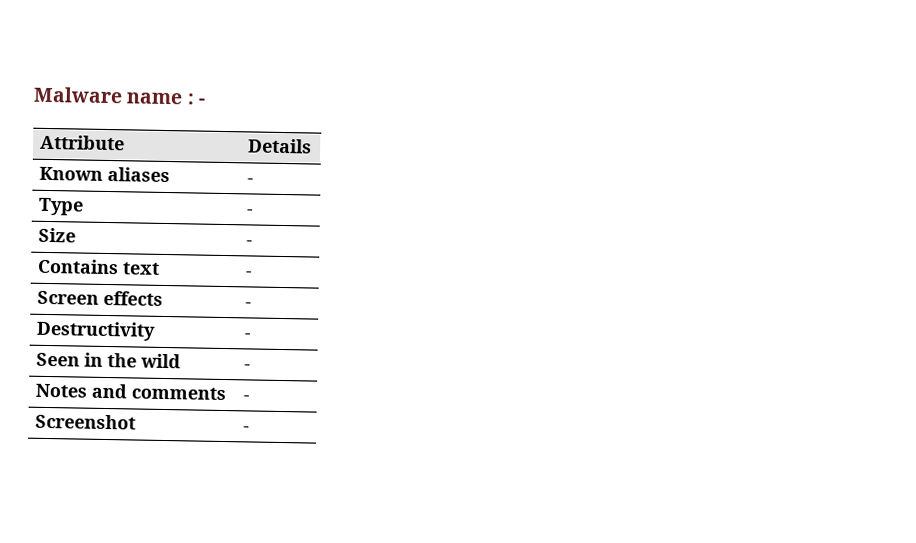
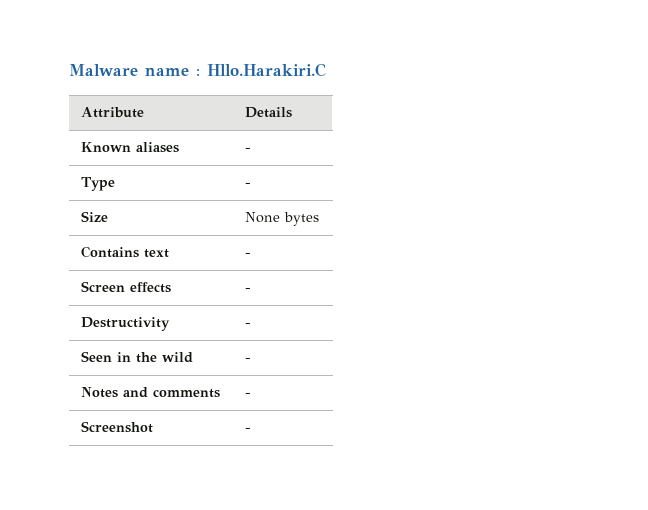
- Malware name : -
+ Malware name : Hllo.Harakiri.C
- Size | -
+ Size | None bytes

